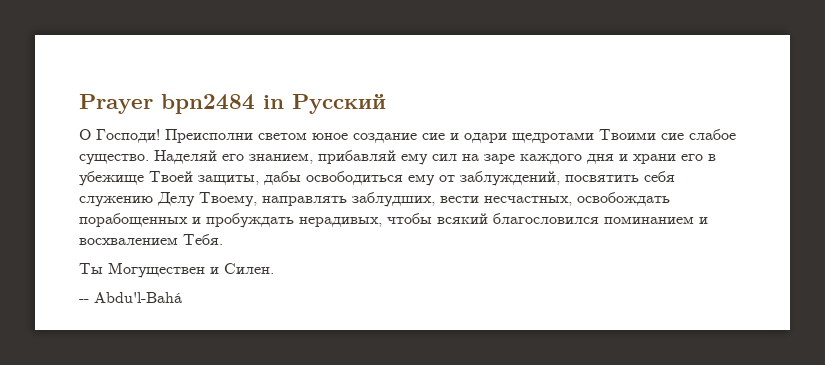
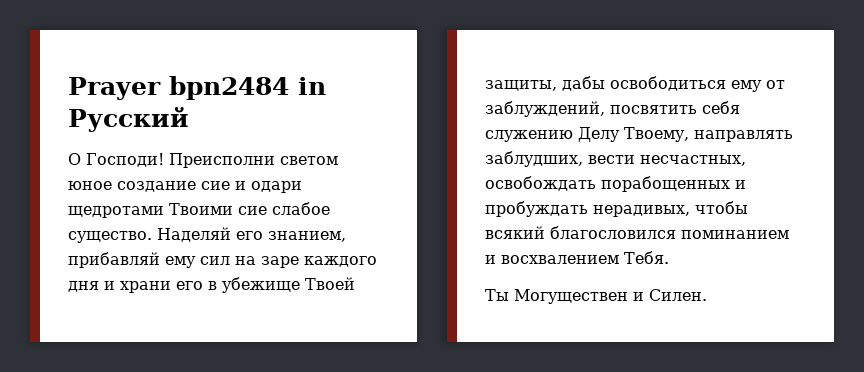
- -- Abdu'l-Bahá

